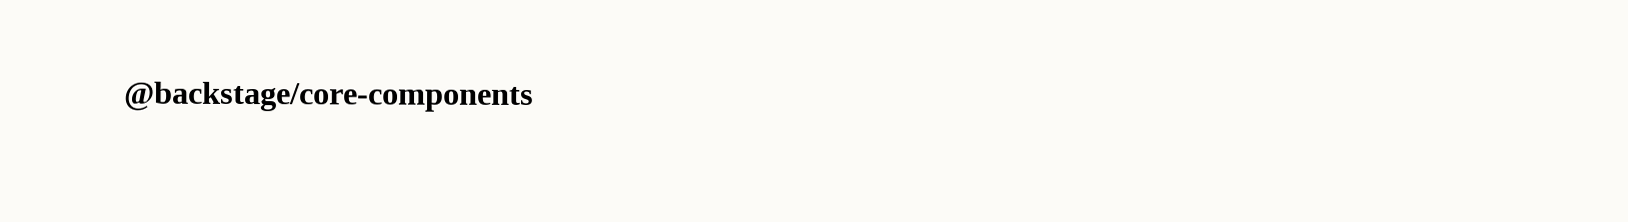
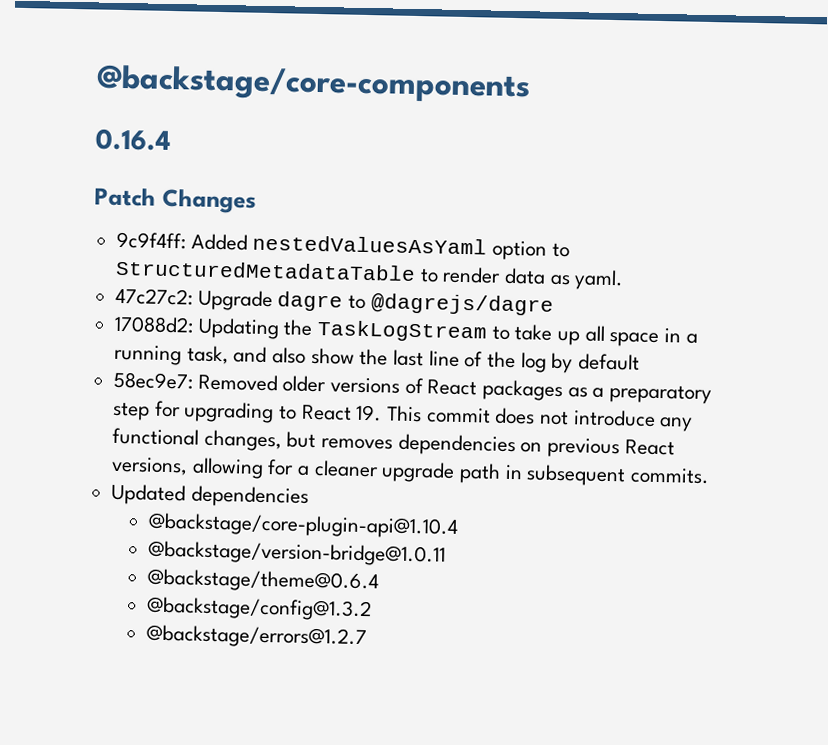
+ 0.16.4
+ Patch Changes
+ 9c9f4ff: Added nestedValuesAsYaml option to StructuredMetadataTable to render data as yaml.
+ 47c27c2: Upgrade dagre to @dagrejs/dagre
+ 17088d2: Updating the TaskLogStream to take up all space in a running task, and also show the last line of the log by default
+ 58ec9e7: Removed older versions of React packages as a preparatory step for upgrading to React 19. This commit does not introduce any functional changes, but removes dependencies on previous React versions, allowing for a cleaner upgrade path in subsequent commits.
+ Updated dependencies
+ @backstage/core-plugin-api@1.10.4
+ @backstage/version-bridge@1.0.11
+ @backstage/theme@0.6.4
+ @backstage/config@1.3.2
+ @backstage/errors@1.2.7

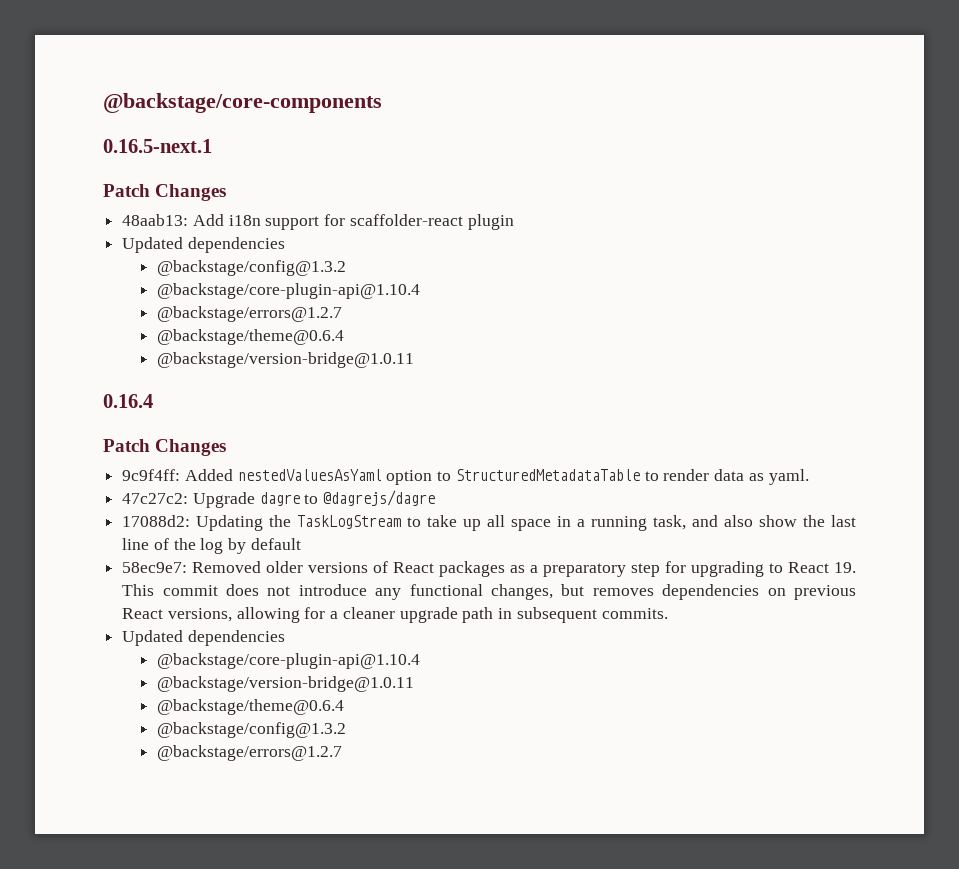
+ 0.16.5-next.1
+ Patch Changes
+ 48aab13: Add i18n support for scaffolder-react plugin
+ Updated dependencies
+ @backstage/config@1.3.2
+ @backstage/core-plugin-api@1.10.4
+ @backstage/errors@1.2.7
+ @backstage/theme@0.6.4
+ @backstage/version-bridge@1.0.11

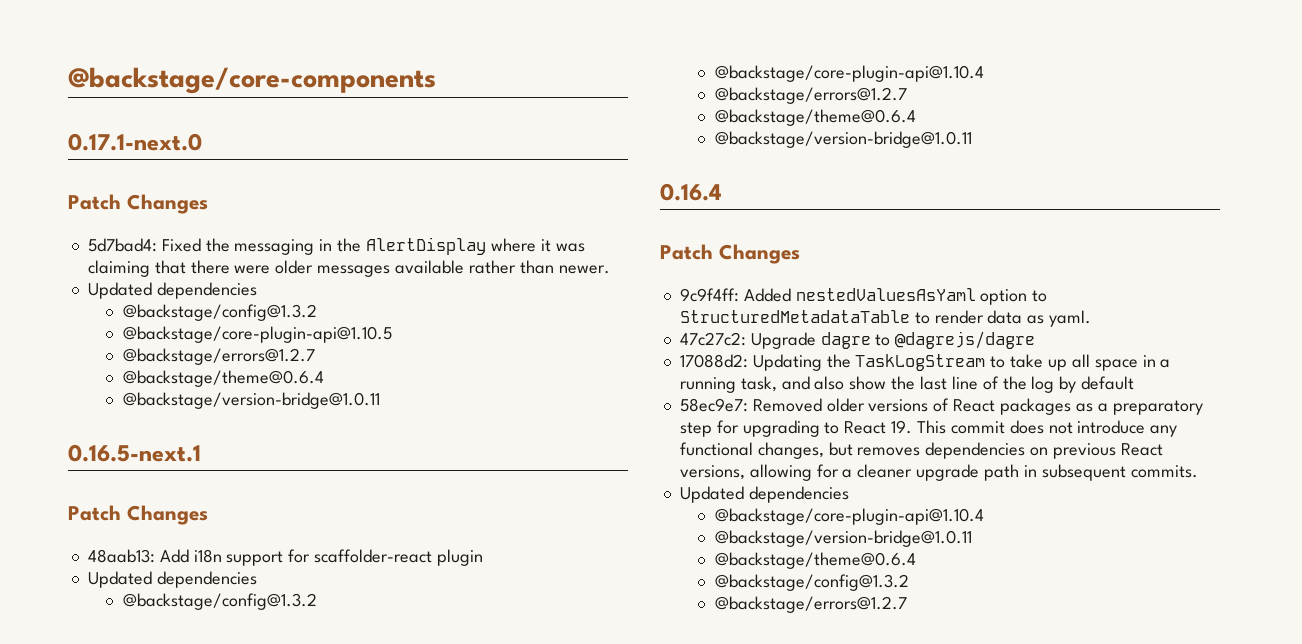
+ 0.17.1-next.0
+ Patch Changes
+ 5d7bad4: Fixed the messaging in the AlertDisplay where it was claiming that there were older messages available rather than newer.
+ Updated dependencies
+ @backstage/config@1.3.2
+ @backstage/core-plugin-api@1.10.5
+ @backstage/errors@1.2.7
+ @backstage/theme@0.6.4
+ @backstage/version-bridge@1.0.11

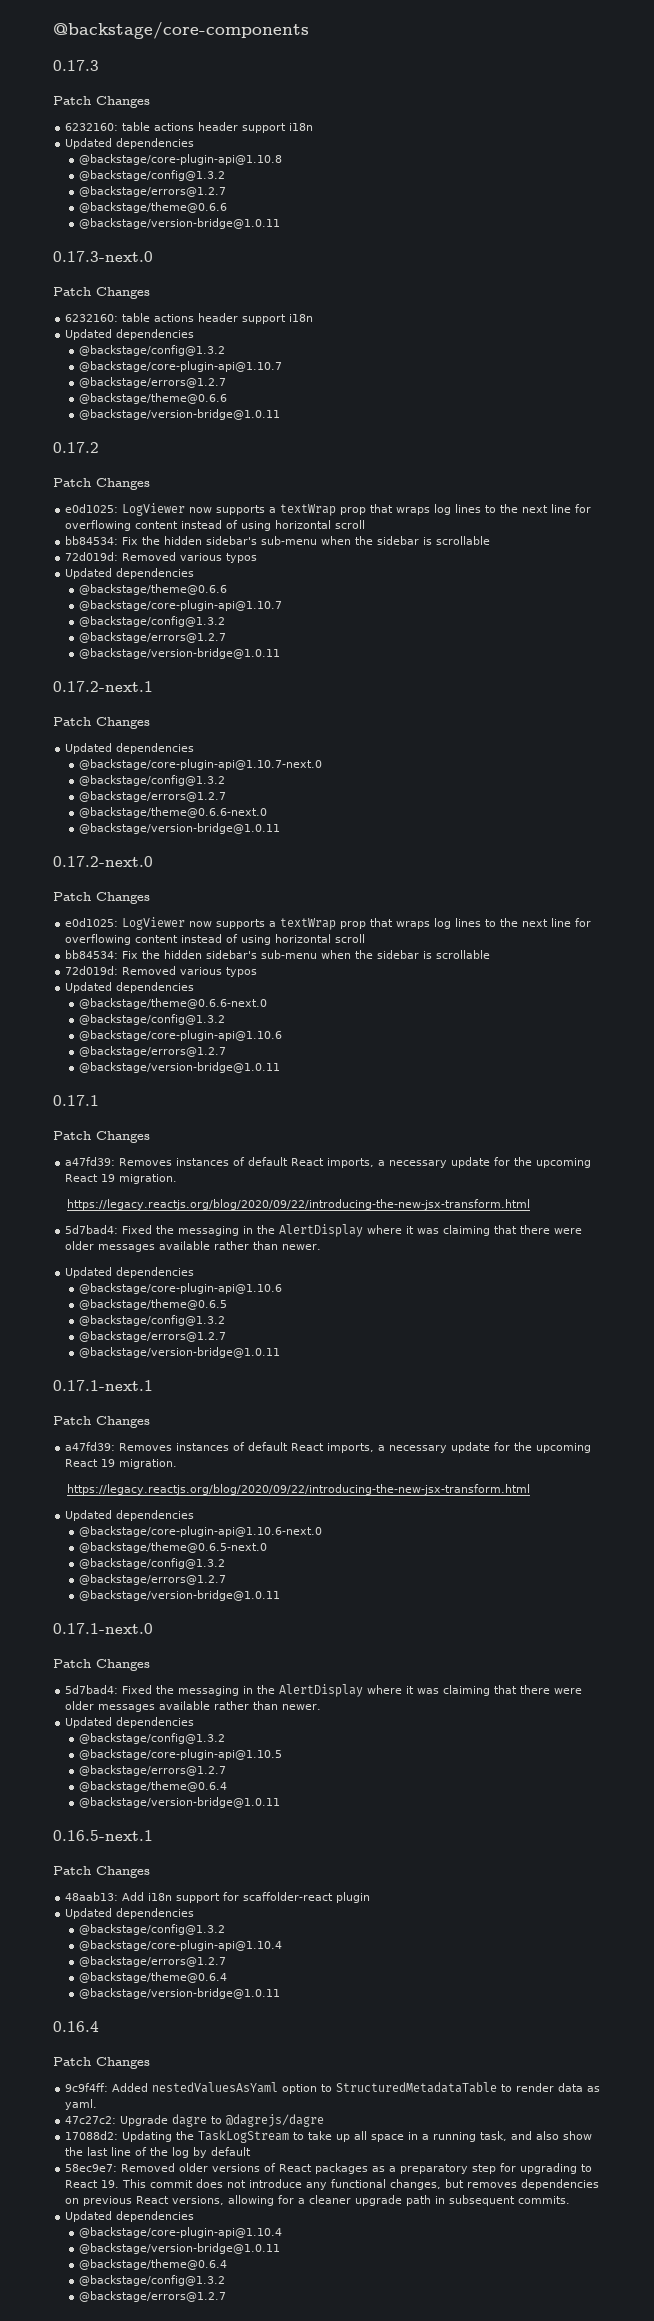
+ 0.17.3
+ Patch Changes
+ 6232160: table actions header support i18n
+ Updated dependencies
+ @backstage/core-plugin-api@1.10.8
+ @backstage/config@1.3.2
+ @backstage/errors@1.2.7
+ @backstage/theme@0.6.6
+ @backstage/version-bridge@1.0.11
+ 0.17.3-next.0
+ Patch Changes
+ 6232160: table actions header support i18n
+ Updated dependencies
+ @backstage/config@1.3.2
+ @backstage/core-plugin-api@1.10.7
+ @backstage/errors@1.2.7
+ @backstage/theme@0.6.6
+ @backstage/version-bridge@1.0.11
+ 0.17.2
+ Patch Changes
+ e0d1025: LogViewer now supports a textWrap prop that wraps log lines to the next line for overflowing content instead of using horizontal scroll
+ bb84534: Fix the hidden sidebar's sub-menu when the sidebar is scrollable
+ 72d019d: Removed various typos
+ Updated dependencies
+ @backstage/theme@0.6.6
+ @backstage/core-plugin-api@1.10.7
+ @backstage/config@1.3.2
+ @backstage/errors@1.2.7
+ @backstage/version-bridge@1.0.11
+ 0.17.2-next.1
+ Patch Changes
+ Updated dependencies
+ @backstage/core-plugin-api@1.10.7-next.0
+ @backstage/config@1.3.2
+ @backstage/errors@1.2.7
+ @backstage/theme@0.6.6-next.0
+ @backstage/version-bridge@1.0.11
+ 0.17.2-next.0
+ Patch Changes
+ e0d1025: LogViewer now supports a textWrap prop that wraps log lines to the next line for overflowing content instead of using horizontal scroll
+ bb84534: Fix the hidden sidebar's sub-menu when the sidebar is scrollable
+ 72d019d: Removed various typos
+ Updated dependencies
+ @backstage/theme@0.6.6-next.0
+ @backstage/config@1.3.2
+ @backstage/core-plugin-api@1.10.6
+ @backstage/errors@1.2.7
+ @backstage/version-bridge@1.0.11
+ 0.17.1
+ Patch Changes
+ a47fd39: Removes instances of default React imports, a necessary update for the upcoming React 19 migration.
+ https://legacy.reactjs.org/blog/2020/09/22/introducing-the-new-jsx-transform.html
+ 5d7bad4: Fixed the messaging in the AlertDisplay where it was claiming that there were older messages available rather than newer.
+ Updated dependencies
+ @backstage/core-plugin-api@1.10.6
+ @backstage/theme@0.6.5
+ @backstage/config@1.3.2
+ @backstage/errors@1.2.7
+ @backstage/version-bridge@1.0.11
+ 0.17.1-next.1
+ Patch Changes
+ a47fd39: Removes instances of default React imports, a necessary update for the upcoming React 19 migration.
+ https://legacy.reactjs.org/blog/2020/09/22/introducing-the-new-jsx-transform.html
+ Updated dependencies
+ @backstage/core-plugin-api@1.10.6-next.0
+ @backstage/theme@0.6.5-next.0
+ @backstage/config@1.3.2
+ @backstage/errors@1.2.7
+ @backstage/version-bridge@1.0.11

